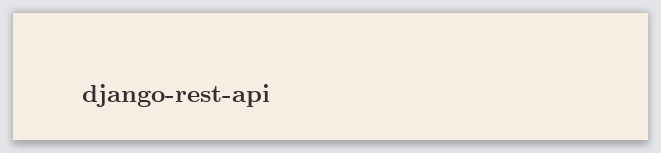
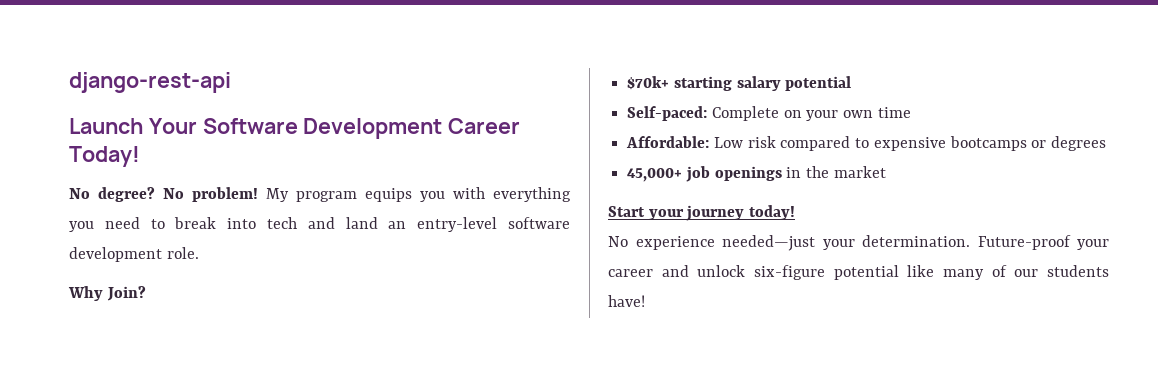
+ Launch Your Software Development Career Today!
+ No degree? No problem! My program equips you with everything you need to break into tech and land an entry-level software development role.
+ Why Join?
+ $70k+ starting salary potential
+ Self-paced: Complete on your own time
+ Affordable: Low risk compared to expensive bootcamps or degrees
+ 45,000+ job openings in the market
+ Start your journey today!
+ No experience needed—just your determination. Future-proof your career and unlock six-figure potential like many of our students have!

